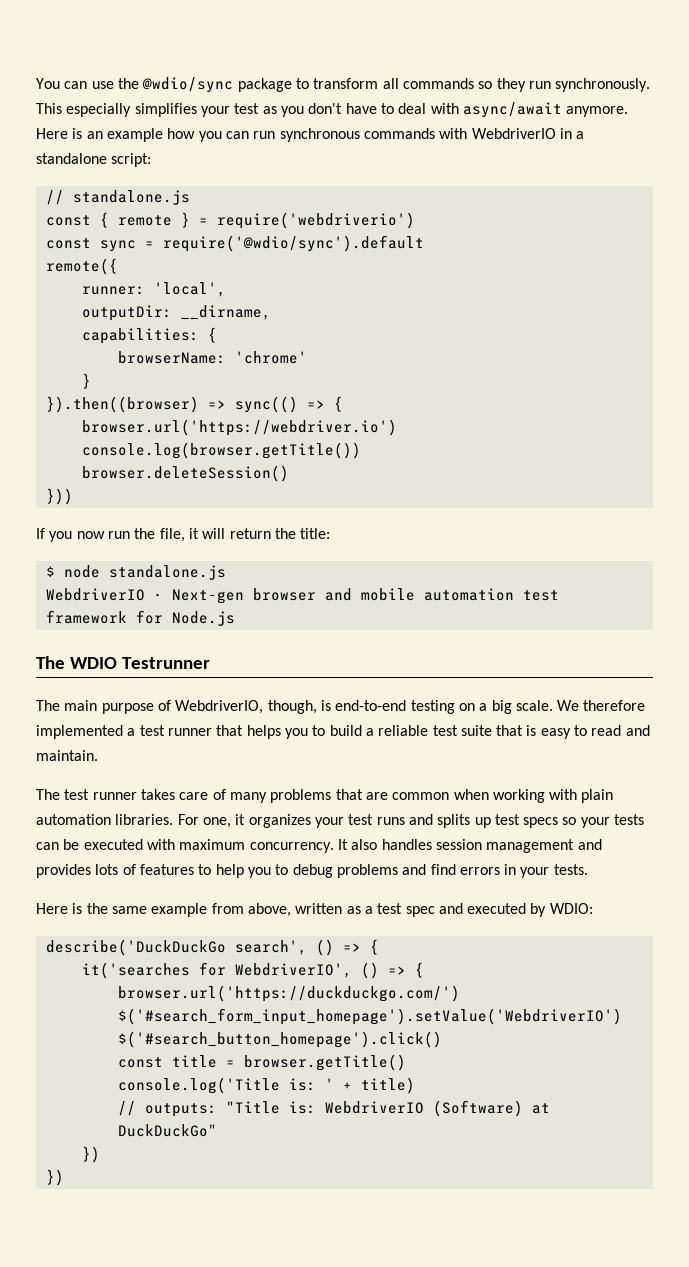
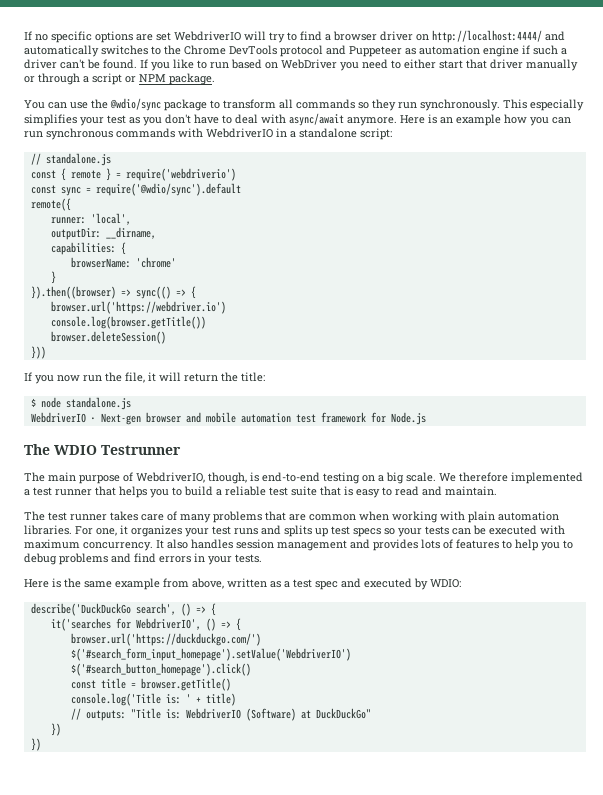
+ If no specific options are set WebdriverIO will try to find a browser driver on http://localhost:4444/ and automatically switches to the Chrome DevTools protocol and Puppeteer as automation engine if such a driver can't be found. If you like to run based on WebDriver you need to either start that driver manually or through a script or NPM package.

